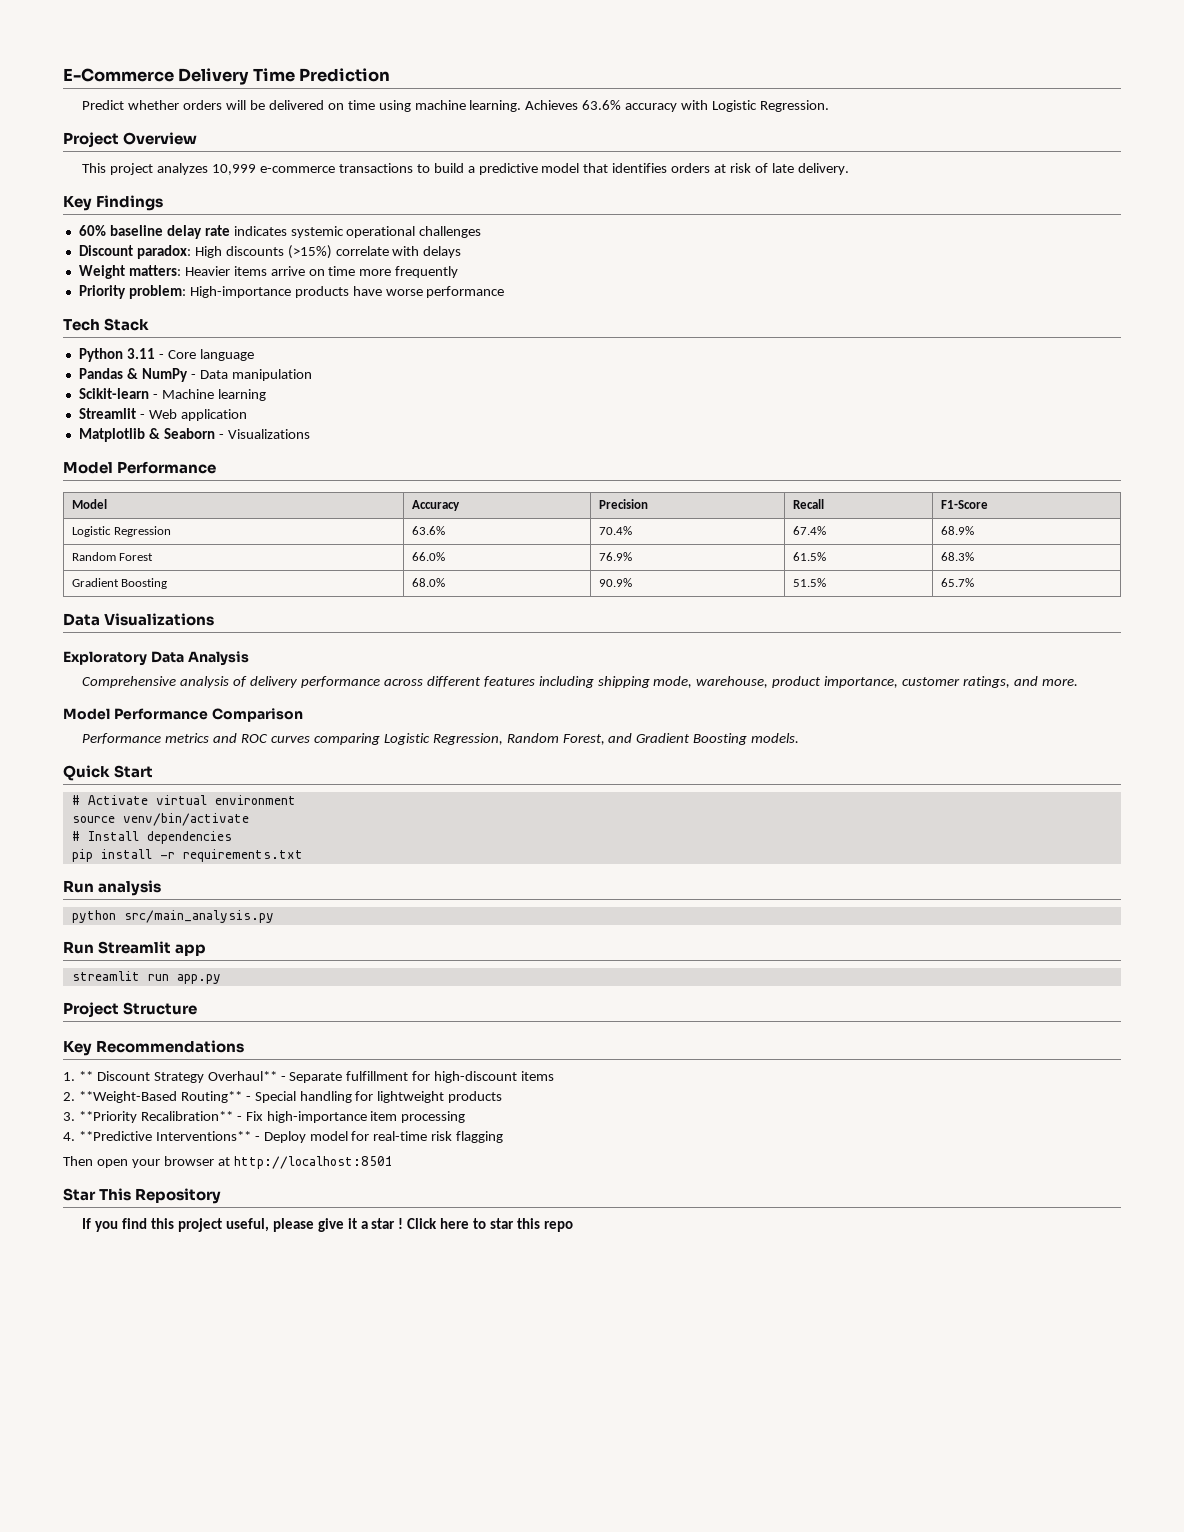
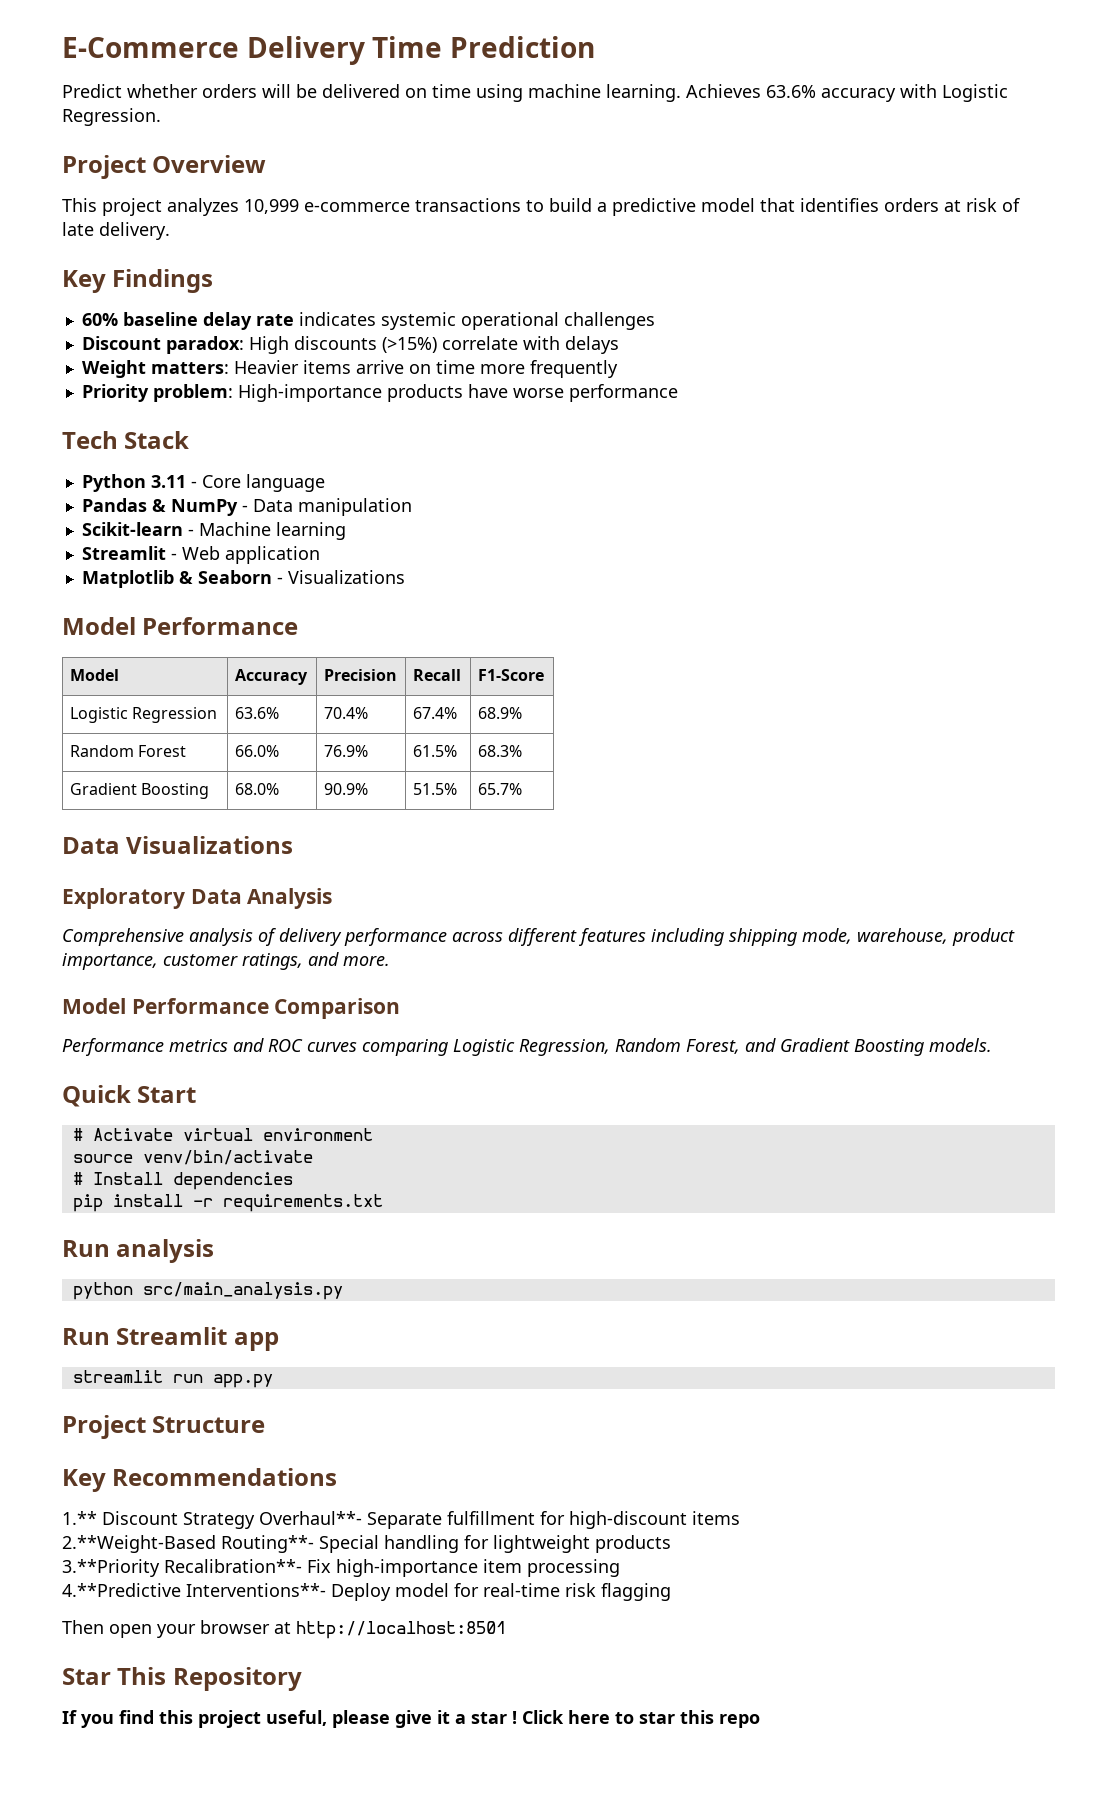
- 1. ** Discount Strategy Overhaul** - Separate fulfillment for high-discount items
+ 1.** Discount Strategy Overhaul**- Separate fulfillment for high-discount items
- 2. **Weight-Based Routing** - Special handling for lightweight products
+ 2.**Weight-Based Routing**- Special handling for lightweight products
- 3. **Priority Recalibration** - Fix high-importance item processing
+ 3.**Priority Recalibration**- Fix high-importance item processing
- 4. **Predictive Interventions** - Deploy model for real-time risk flagging
+ 4.**Predictive Interventions**- Deploy model for real-time risk flagging

